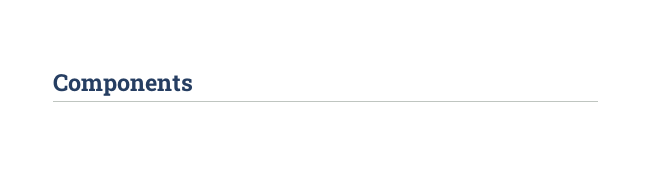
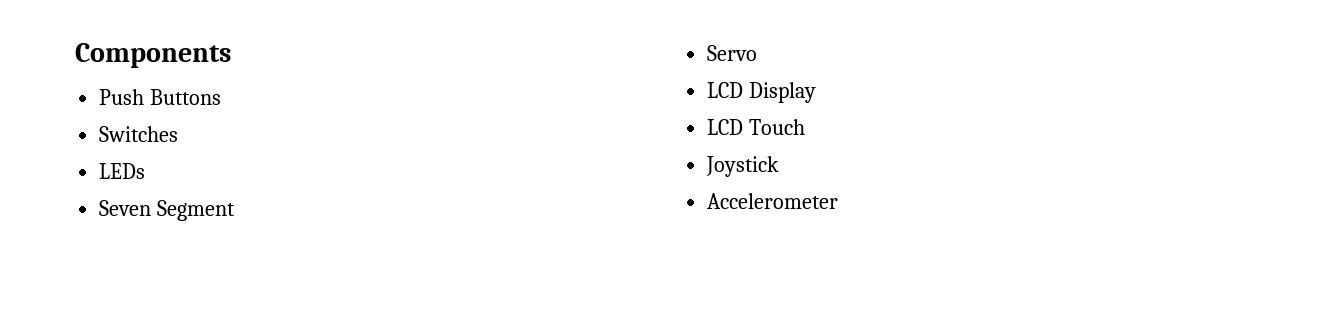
+ Push Buttons
+ Switches
+ LEDs
+ Seven Segment
+ Servo
+ LCD Display
+ LCD Touch
+ Joystick
+ Accelerometer

